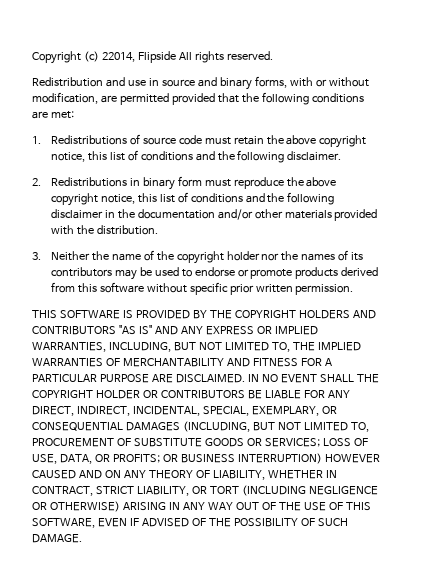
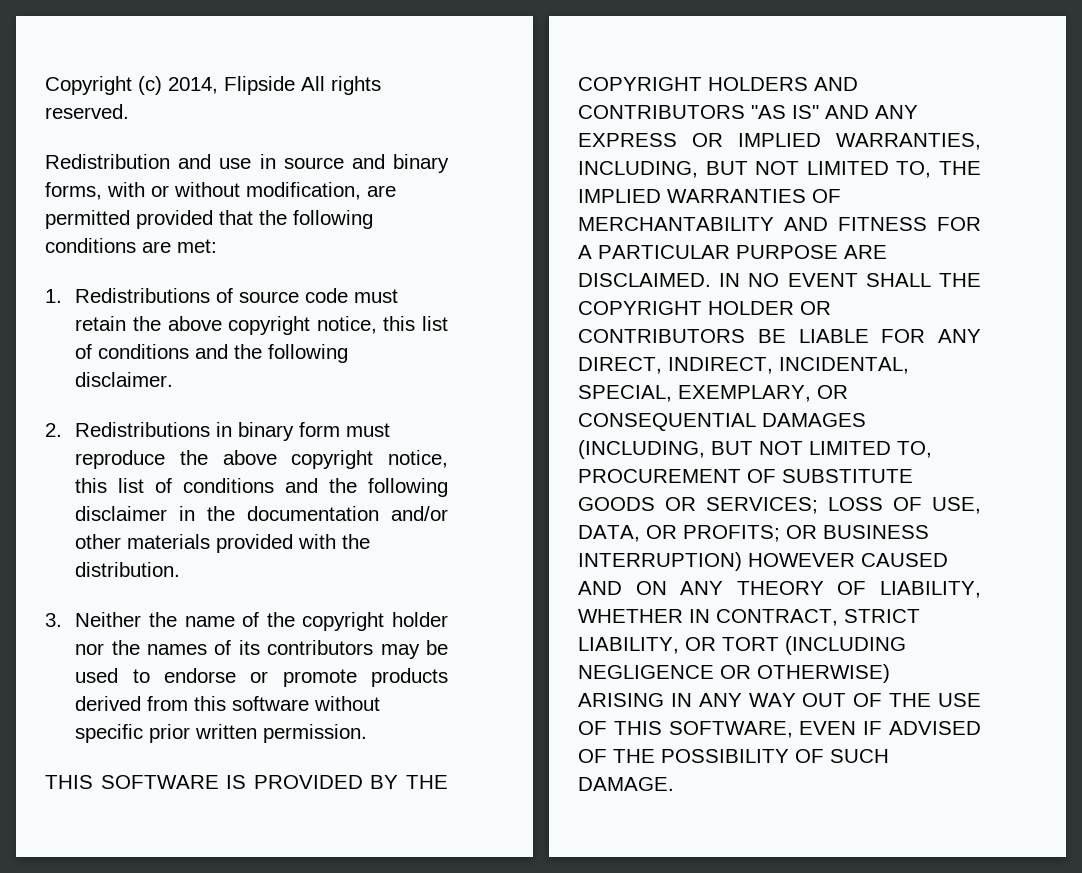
- Copyright (c) 22014, Flipside All rights reserved.
+ Copyright (c) 2014, Flipside All rights reserved.

